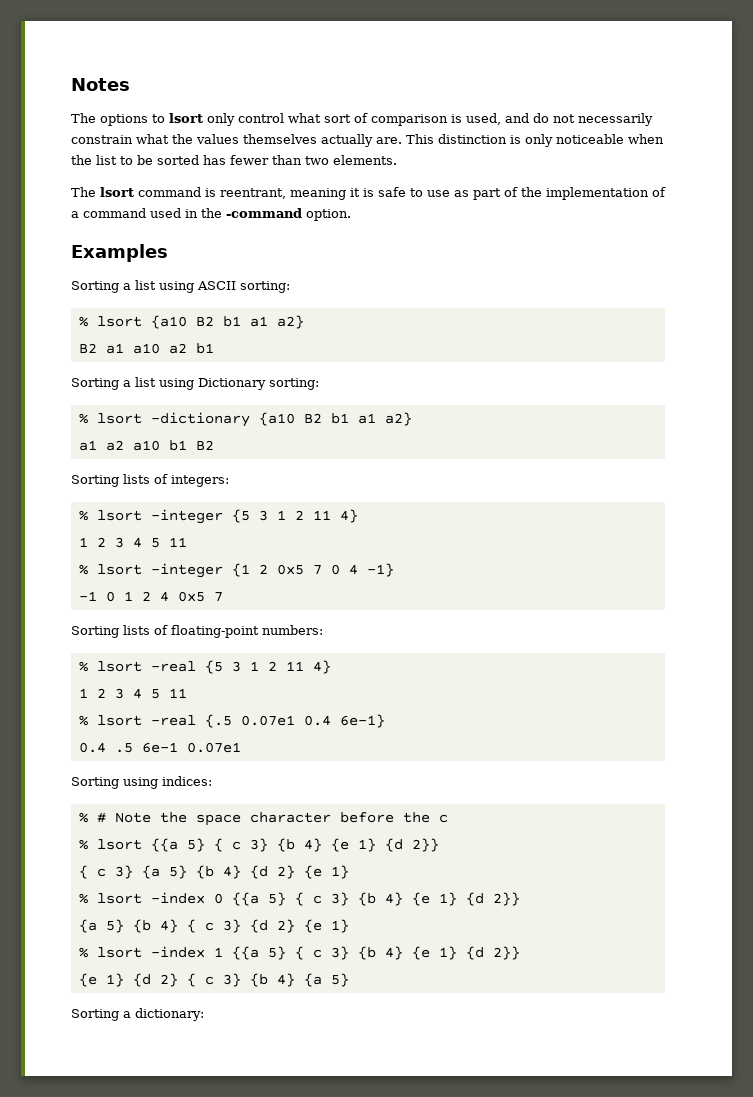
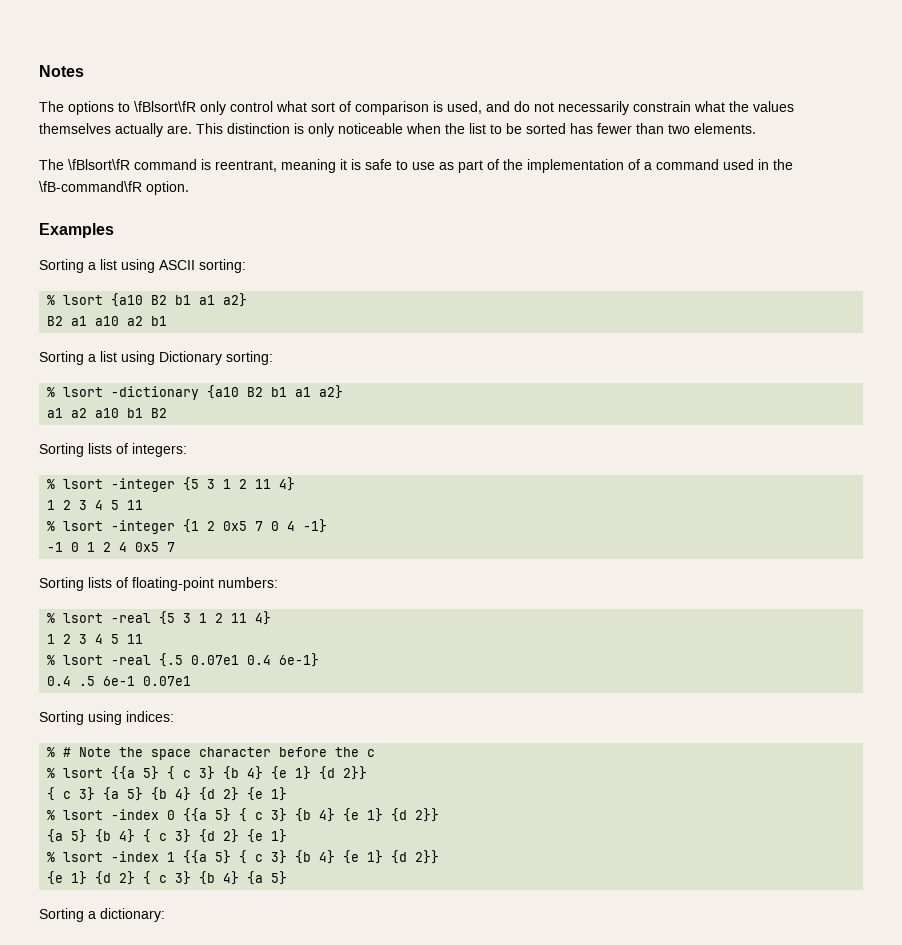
- The options to lsort only control what sort of comparison is used, and do not necessarily constrain what the values themselves actually are.
+ The options to \fBlsort\fR only control what sort of comparison is used, and do not necessarily constrain what the values themselves actually are.
- The lsort command is reentrant, meaning it is safe to use as part of the implementation of a command used in the -command option.
+ The \fBlsort\fR command is reentrant, meaning it is safe to use as part of the implementation of a command used in the \fB-command\fR option.

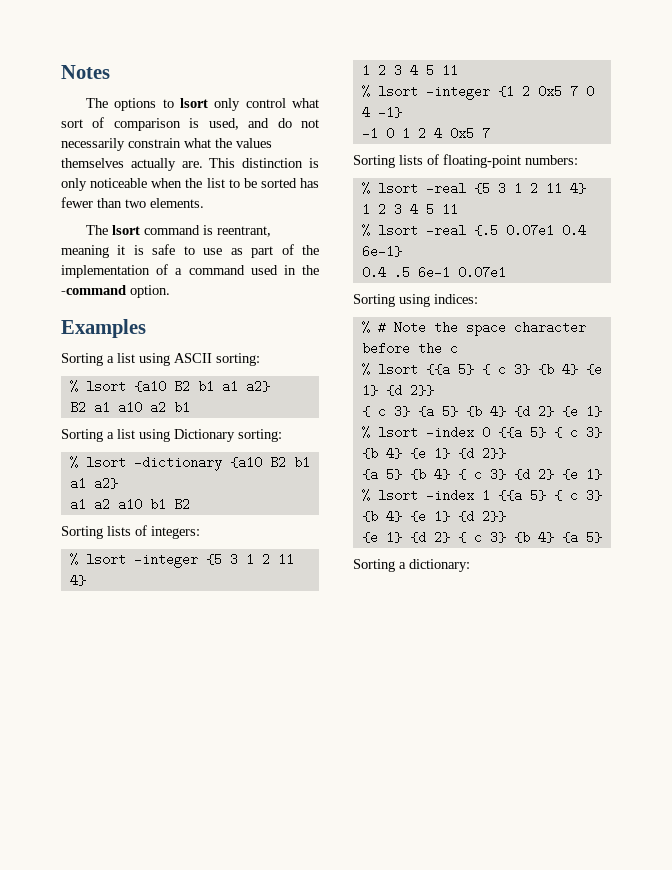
- The options to \fBlsort\fR only control what sort of comparison is used, and do not necessarily constrain what the values themselves actually are.
+ The options to lsort only control what sort of comparison is used, and do not necessarily constrain what the values themselves actually are.
- The \fBlsort\fR command is reentrant, meaning it is safe to use as part of the implementation of a command used in the \fB-command\fR option.
+ The lsort command is reentrant, meaning it is safe to use as part of the implementation of a command used in the -command option.

